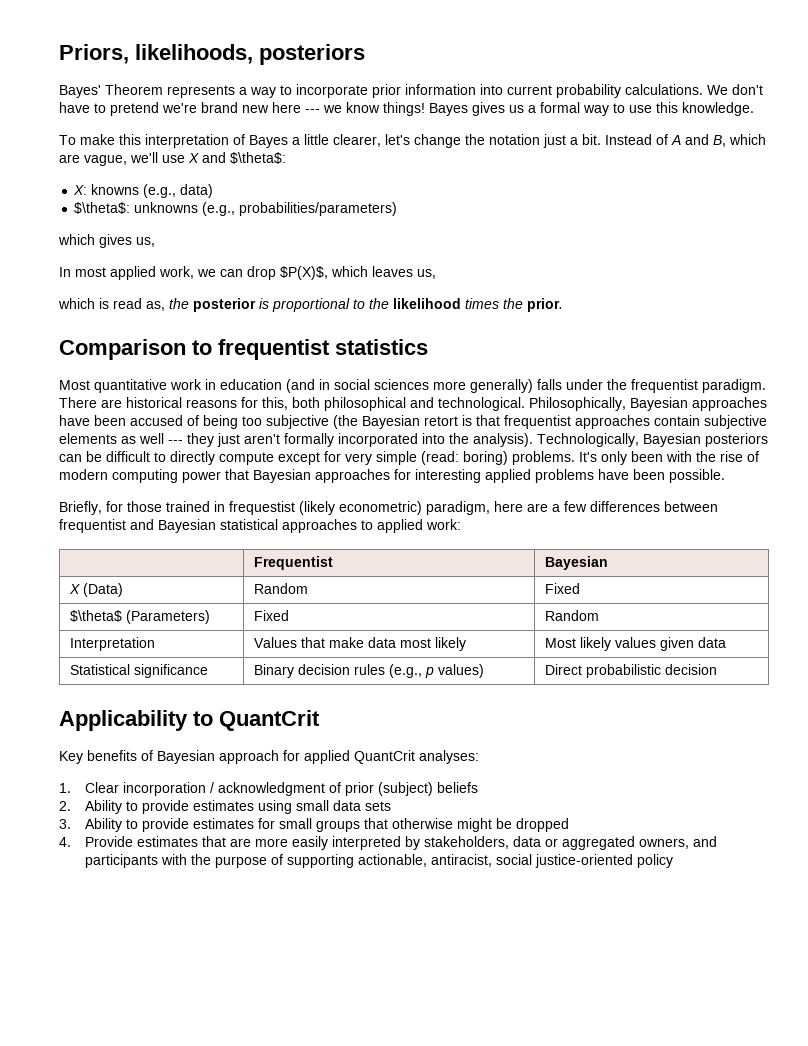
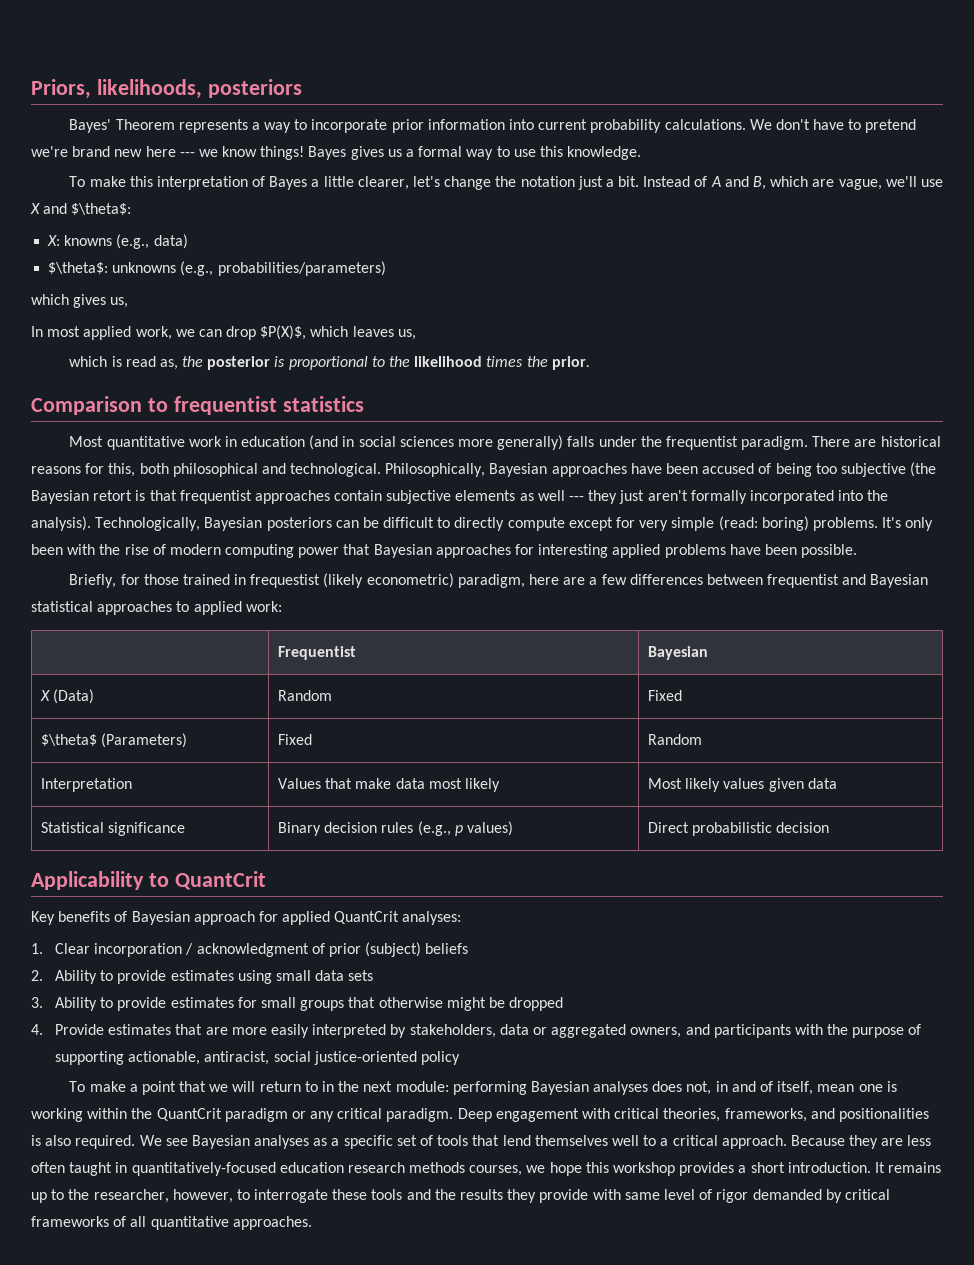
+ To make a point that we will return to in the next module: performing Bayesian analyses does not, in and of itself, mean one is working within the QuantCrit paradigm or any critical paradigm. Deep engagement with critical theories, frameworks, and positionalities is also required. We see Bayesian analyses as a specific set of tools that lend themselves well to a critical approach. Because they are less often taught in quantitatively-focused education research methods courses, we hope this workshop provides a short introduction. It remains up to the researcher, however, to interrogate these tools and the results they provide with same level of rigor demanded by critical frameworks of all quantitative approaches.

